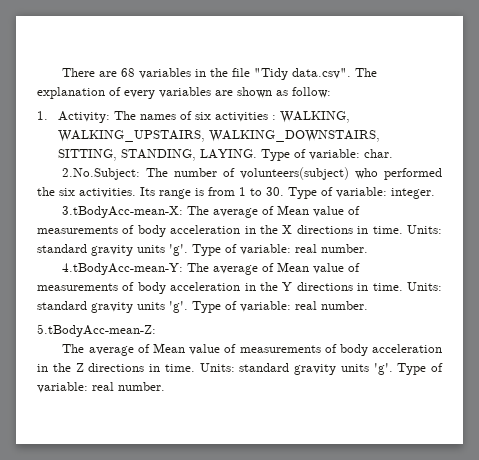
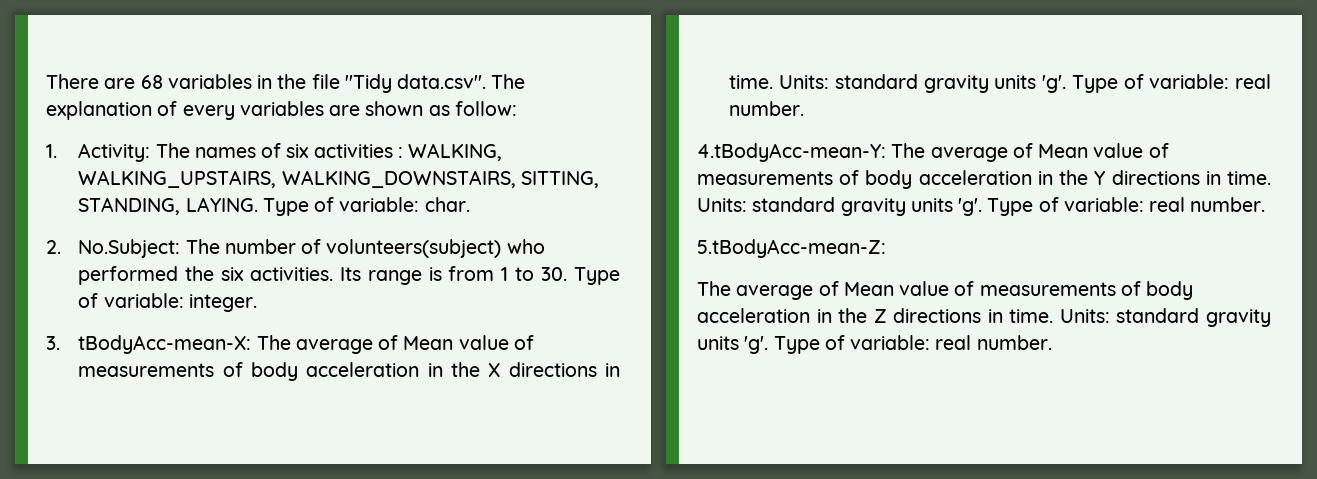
- 2.No.Subject: The number of volunteers(subject) who performed the six activities.
+ 2. No.Subject: The number of volunteers(subject) who performed the six activities.
- 3.tBodyAcc-mean-X: The average of Mean value of measurements of body acceleration in the X directions in time.
+ 3. tBodyAcc-mean-X: The average of Mean value of measurements of body acceleration in the X directions in time.

